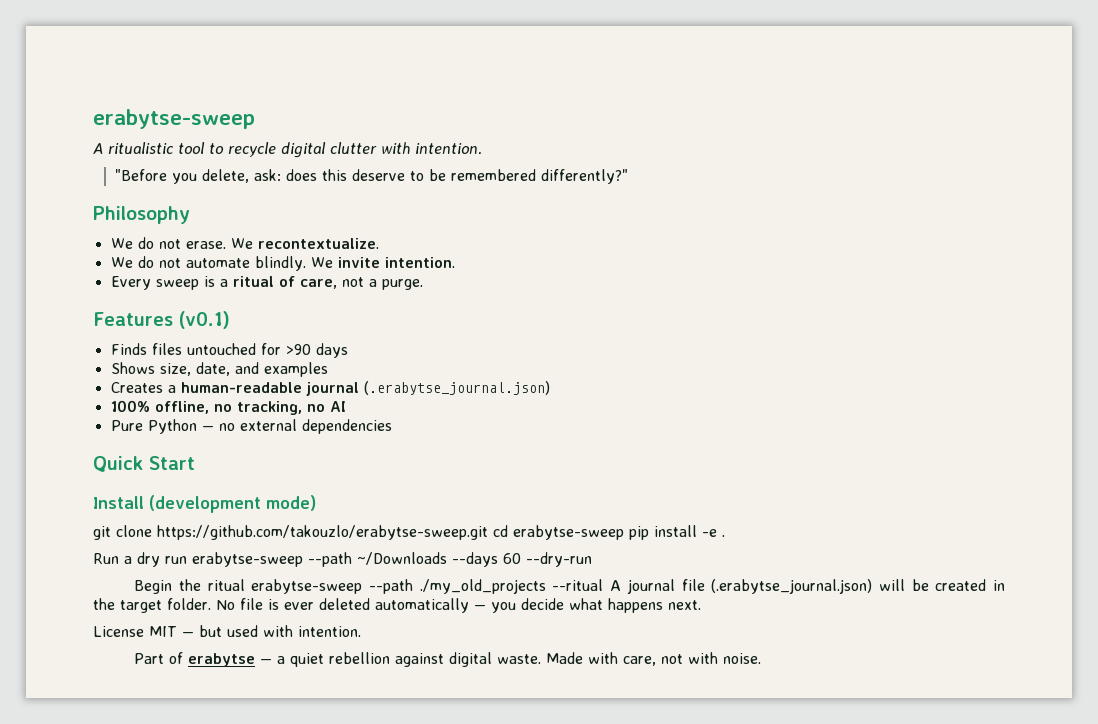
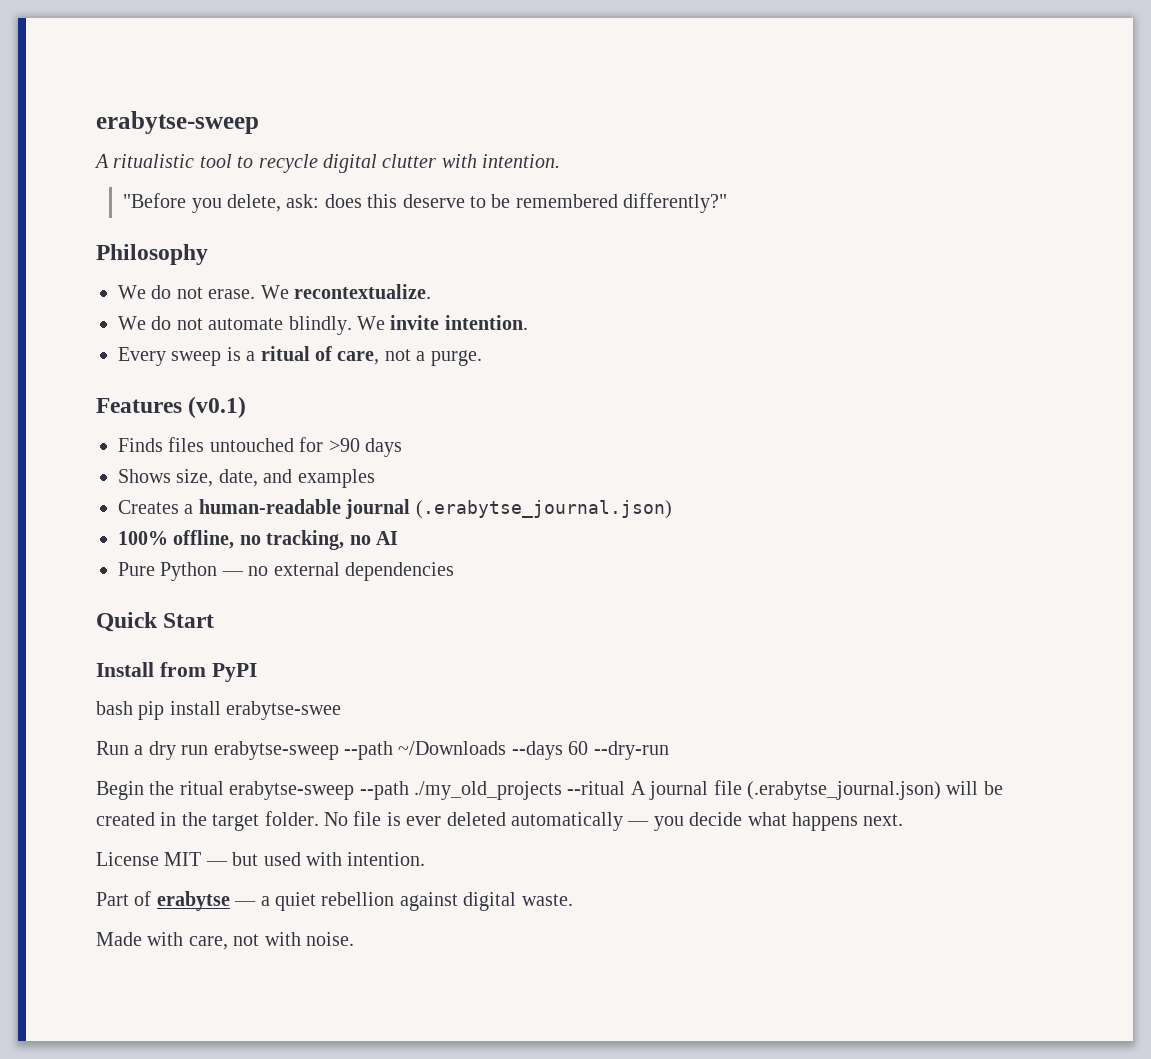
- Install (development mode)
- git clone https://github.com/takouzlo/erabytse-sweep.git cd erabytse-sweep pip install -e .
+ Install from PyPI
+ bash pip install erabytse-swee
- Part of erabytse — a quiet rebellion against digital waste. Made with care, not with noise.
+ Part of erabytse — a quiet rebellion against digital waste.
+ Made with care, not with noise.

